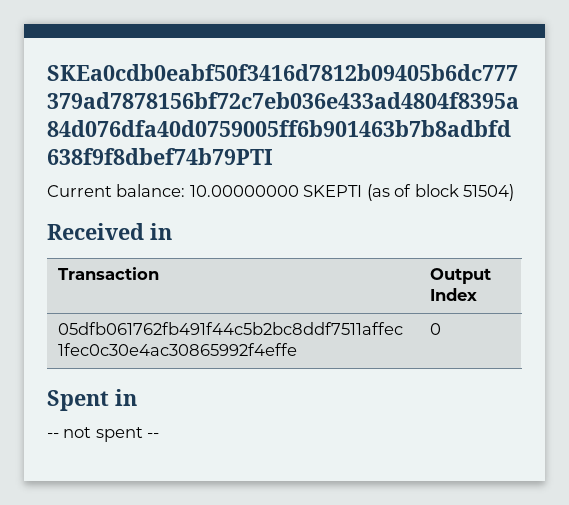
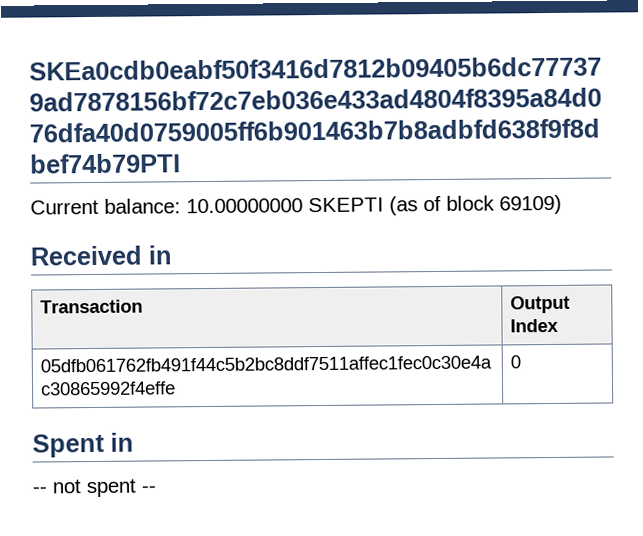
- Current balance: 10.00000000 SKEPTI (as of block 51504)
+ Current balance: 10.00000000 SKEPTI (as of block 69109)

